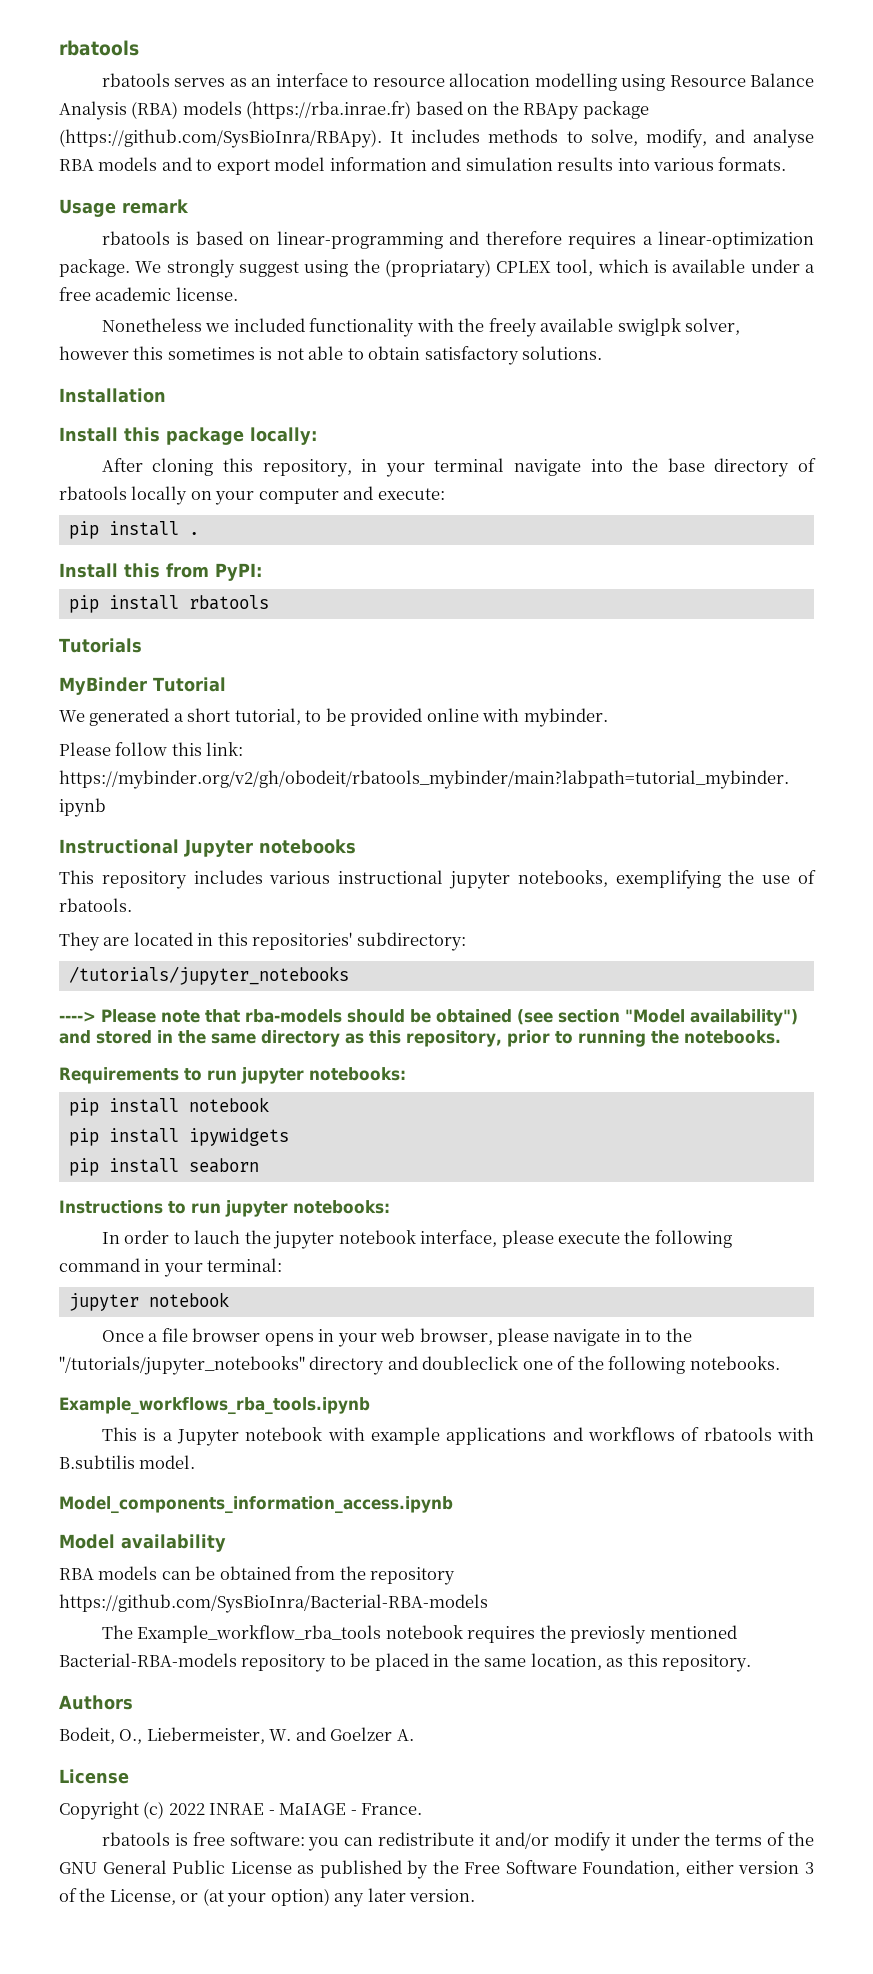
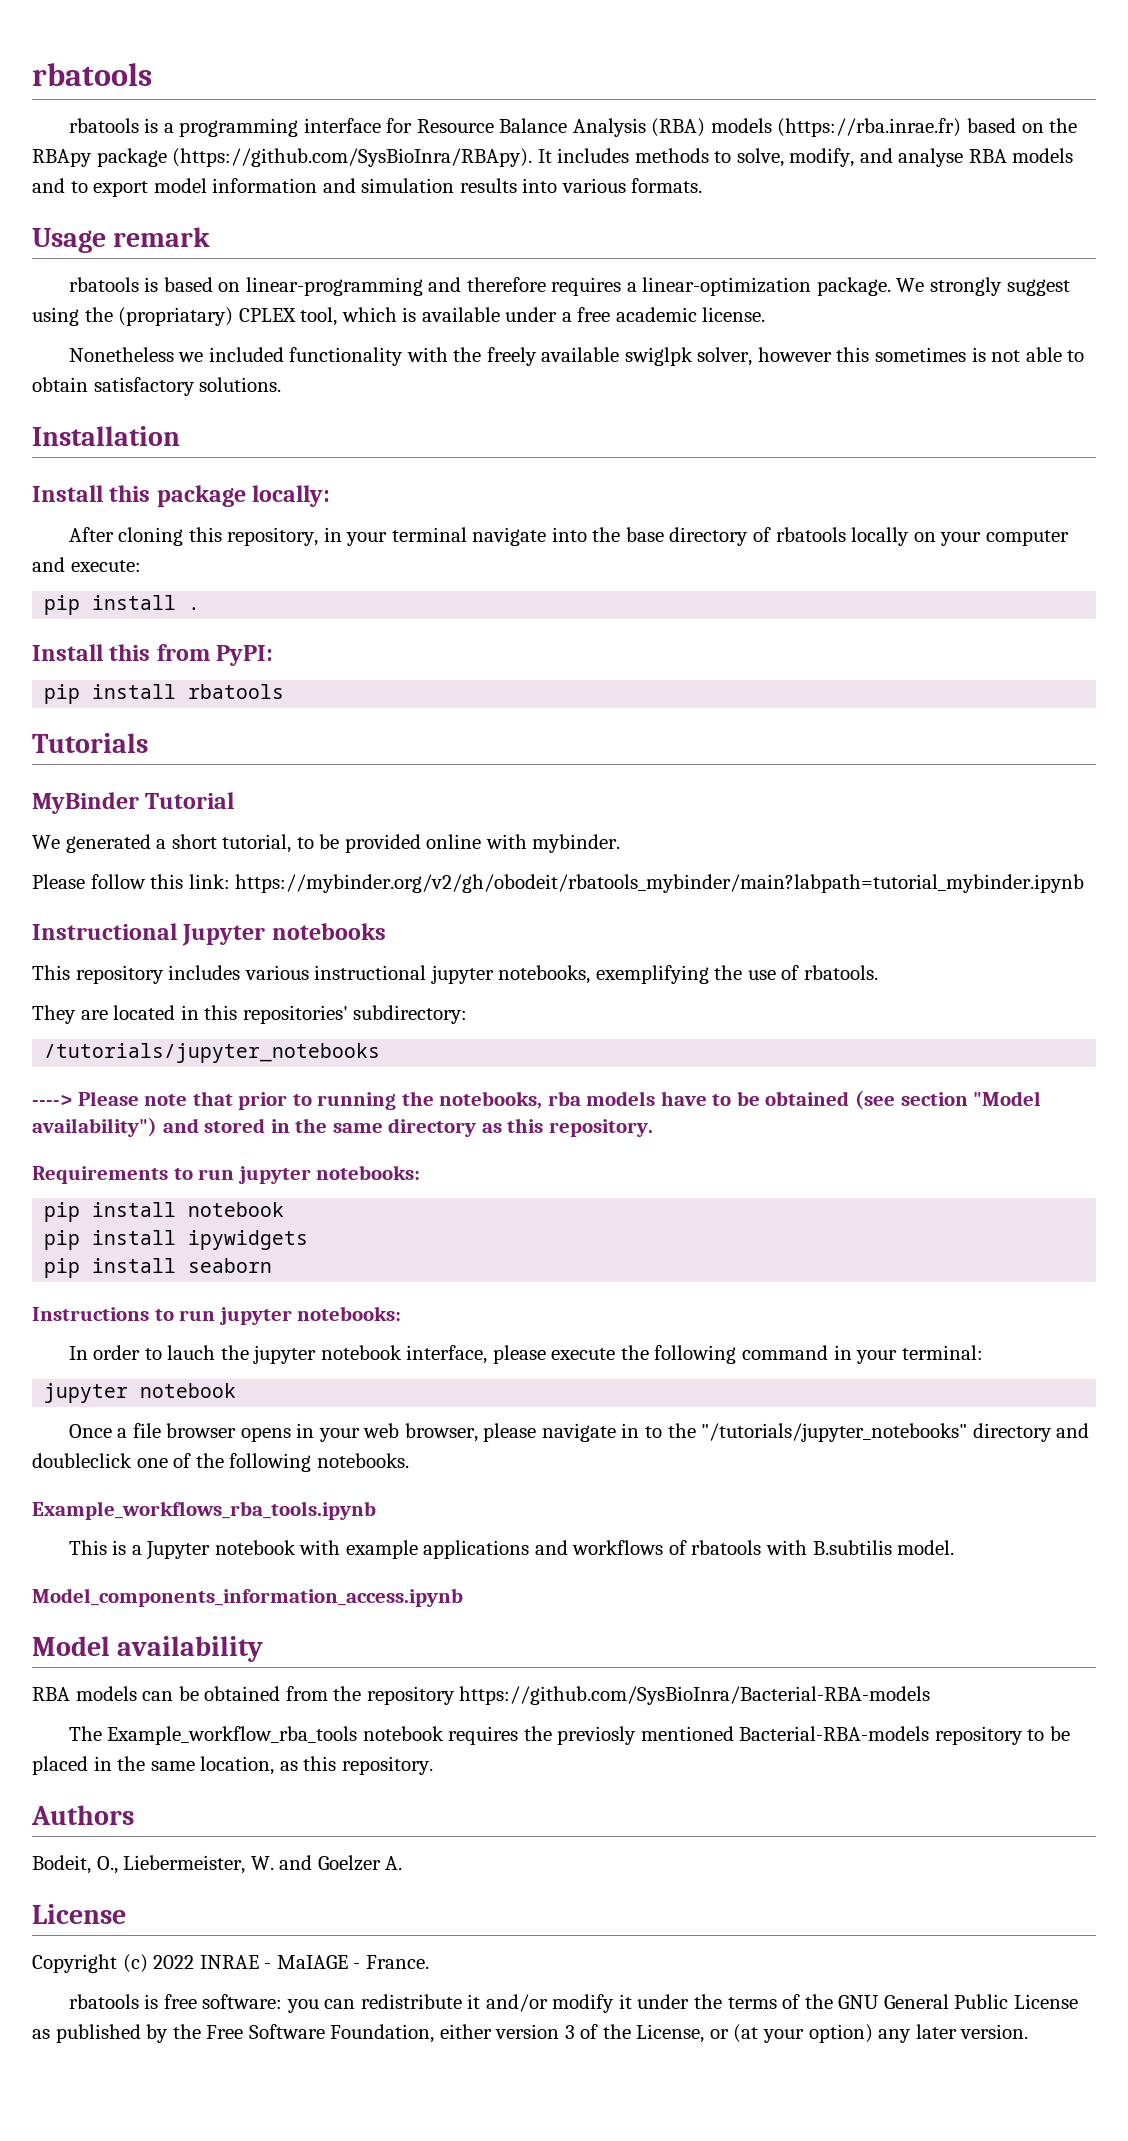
- rbatools serves as an interface to resource allocation modelling using Resource Balance Analysis (RBA) models (https://rba.inrae.fr) based on the RBApy package (https://github.com/SysBioInra/RBApy). It includes methods to solve, modify, and analyse RBA models and to export model information and simulation results into various formats.
+ rbatools is a programming interface for Resource Balance Analysis (RBA) models (https://rba.inrae.fr) based on the RBApy package (https://github.com/SysBioInra/RBApy). It includes methods to solve, modify, and analyse RBA models and to export model information and simulation results into various formats.
- ----> Please note that rba-models should be obtained (see section "Model availability") and stored in the same directory as this repository, prior to running the notebooks.
+ ----> Please note that prior to running the notebooks, rba models have to be obtained (see section "Model availability") and stored in the same directory as this repository.

